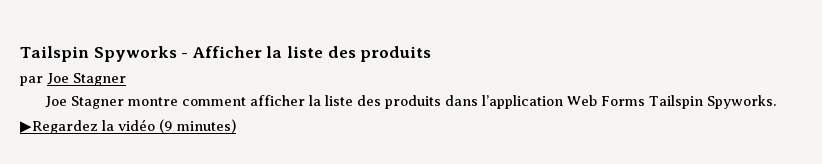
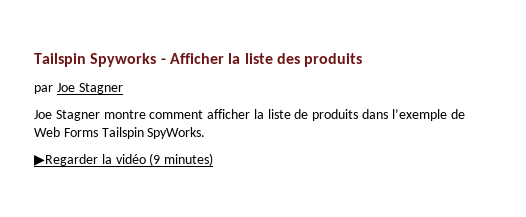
- Joe Stagner montre comment afficher la liste des produits dans l’application Web Forms Tailspin Spyworks.
- ▶Regardez la vidéo (9 minutes)
+ Joe Stagner montre comment afficher la liste de produits dans l’exemple de Web Forms Tailspin SpyWorks.
+ ▶Regarder la vidéo (9 minutes)

